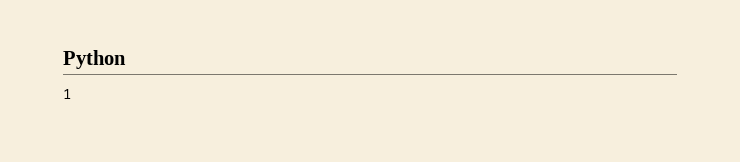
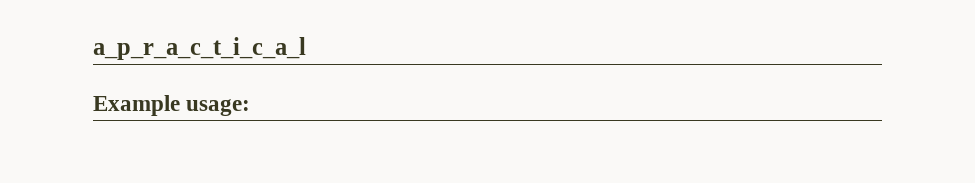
- Python
- 1
+ a_p_r_a_c_t_i_c_a_l
+ Example usage:

